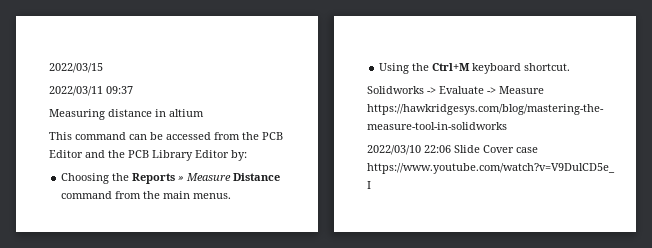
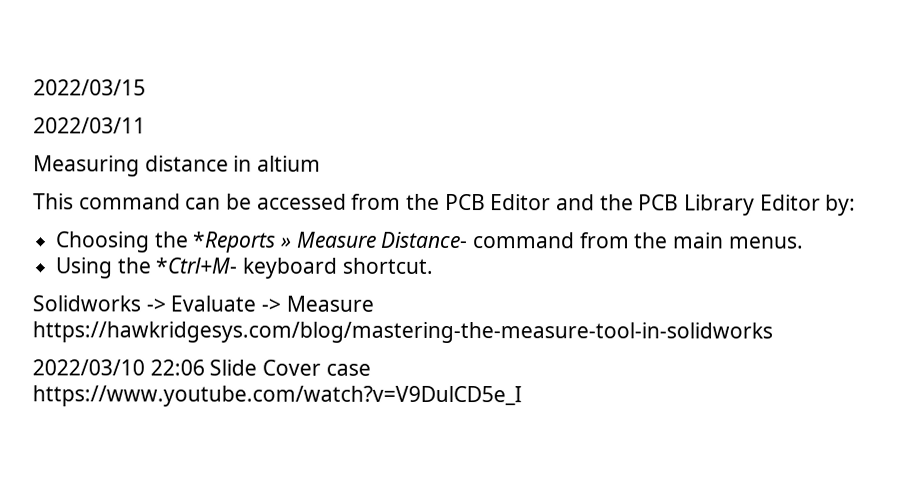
- 2022/03/11 09:37
+ 2022/03/11
- Choosing the Reports » Measure Distance command from the main menus.
+ Choosing the *Reports » Measure Distance- command from the main menus.
- Using the Ctrl+M keyboard shortcut.
+ Using the *Ctrl+M- keyboard shortcut.

